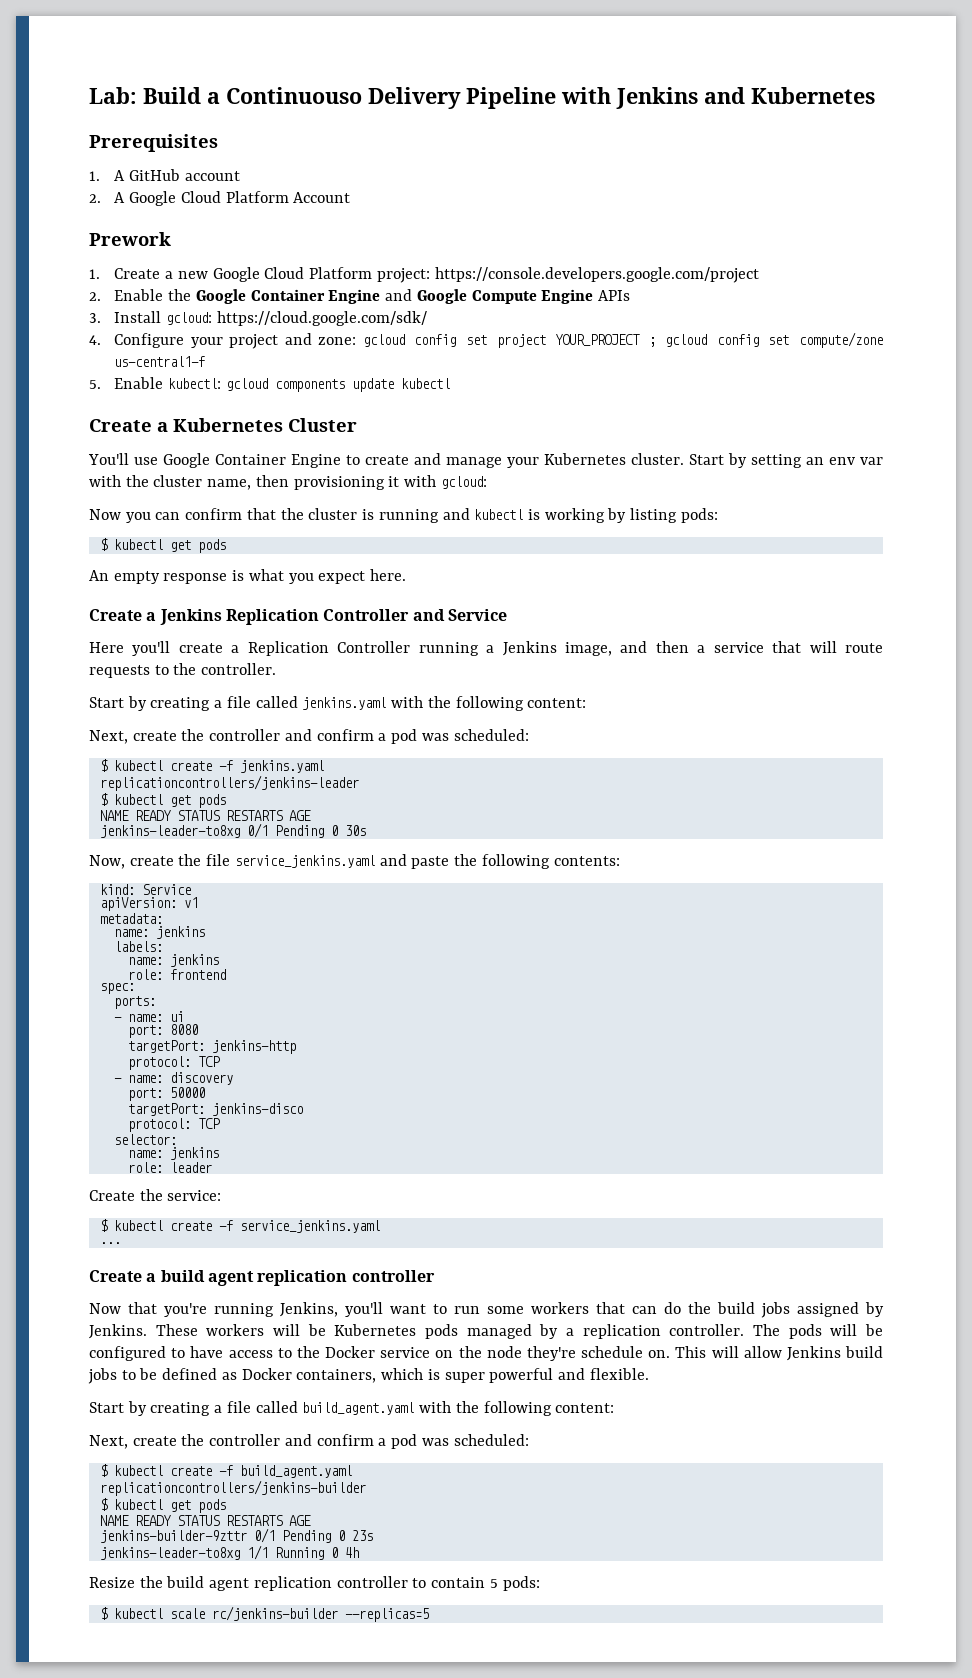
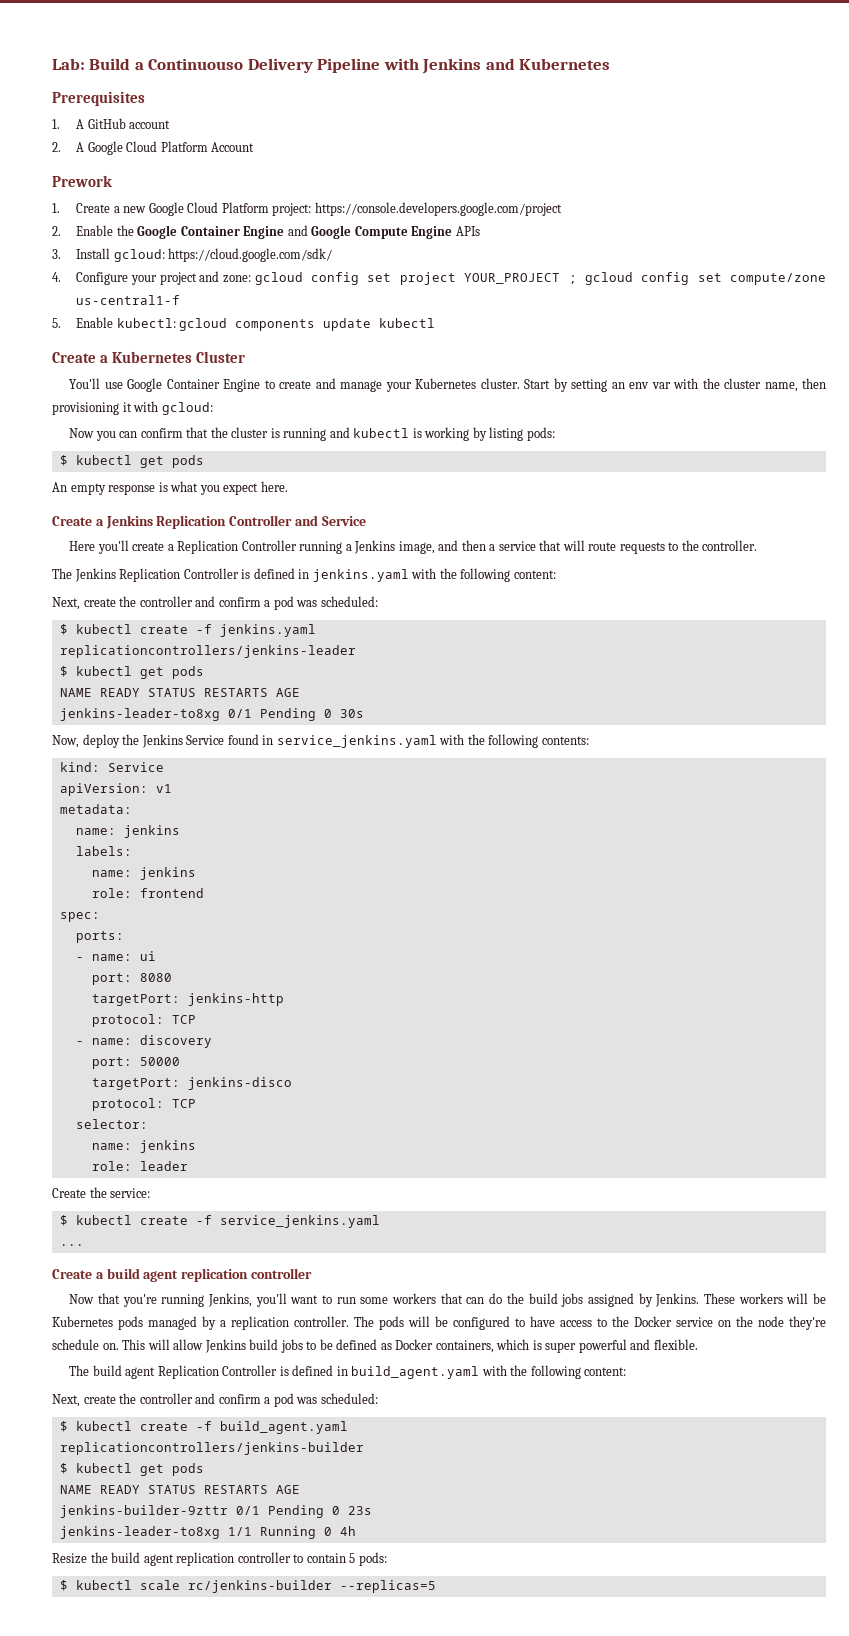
- Start by creating a file called jenkins.yaml with the following content:
+ The Jenkins Replication Controller is defined in jenkins.yaml with the following content:
- Now, create the file service_jenkins.yaml and paste the following contents:
+ Now, deploy the Jenkins Service found in service_jenkins.yaml with the following contents:
- Start by creating a file called build_agent.yaml with the following content:
+ The build agent Replication Controller is defined in build_agent.yaml with the following content:

